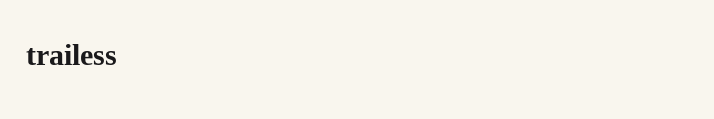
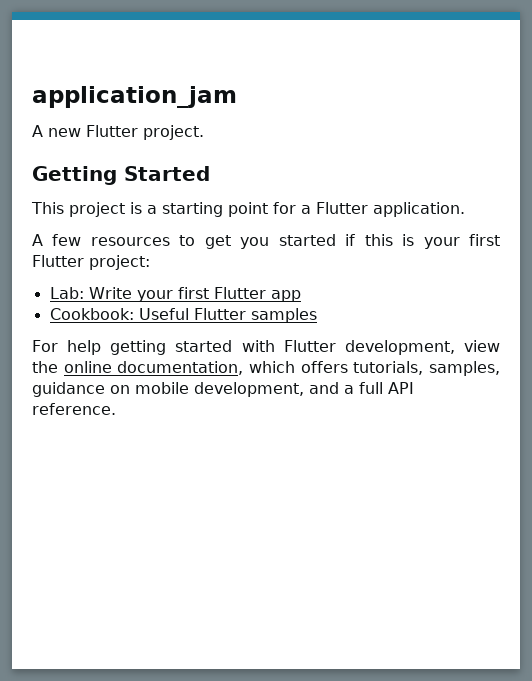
- trailess
+ application_jam
+ A new Flutter project.
+ Getting Started
+ This project is a starting point for a Flutter application.
+ A few resources to get you started if this is your first Flutter project:
+ Lab: Write your first Flutter app
+ Cookbook: Useful Flutter samples
+ For help getting started with Flutter development, view the online documentation, which offers tutorials, samples, guidance on mobile development, and a full API reference.

